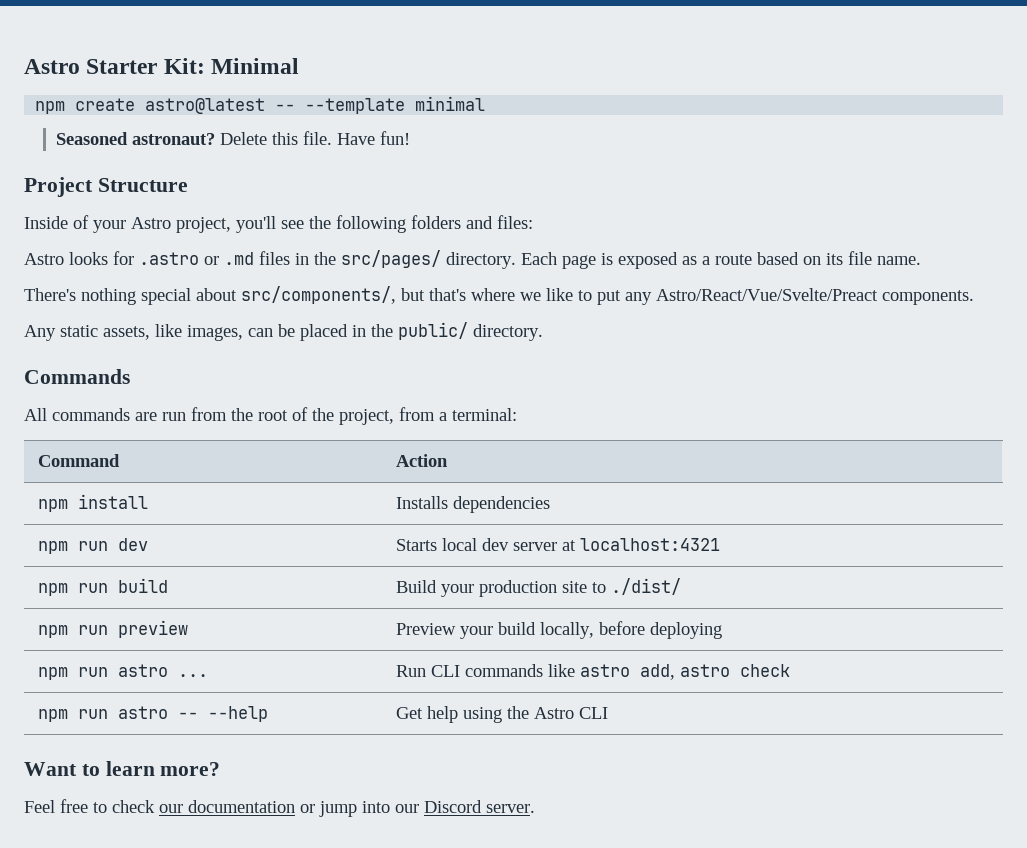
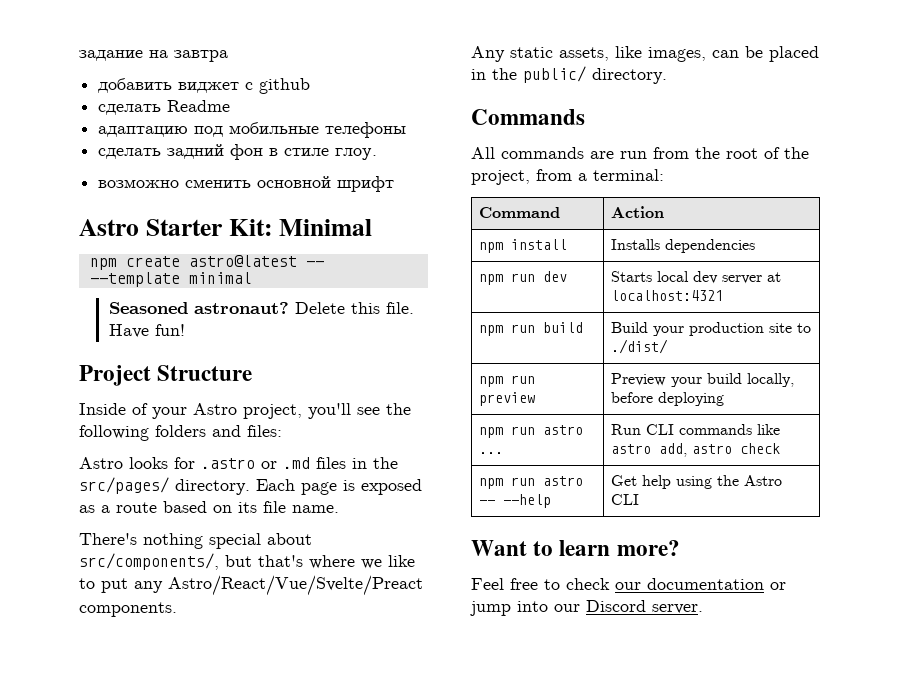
+ задание на завтра
+ добавить виджет с github
+ сделать Readme
+ адаптацию под мобильные телефоны
+ сделать задний фон в стиле глоу.
+ возможно сменить основной шрифт

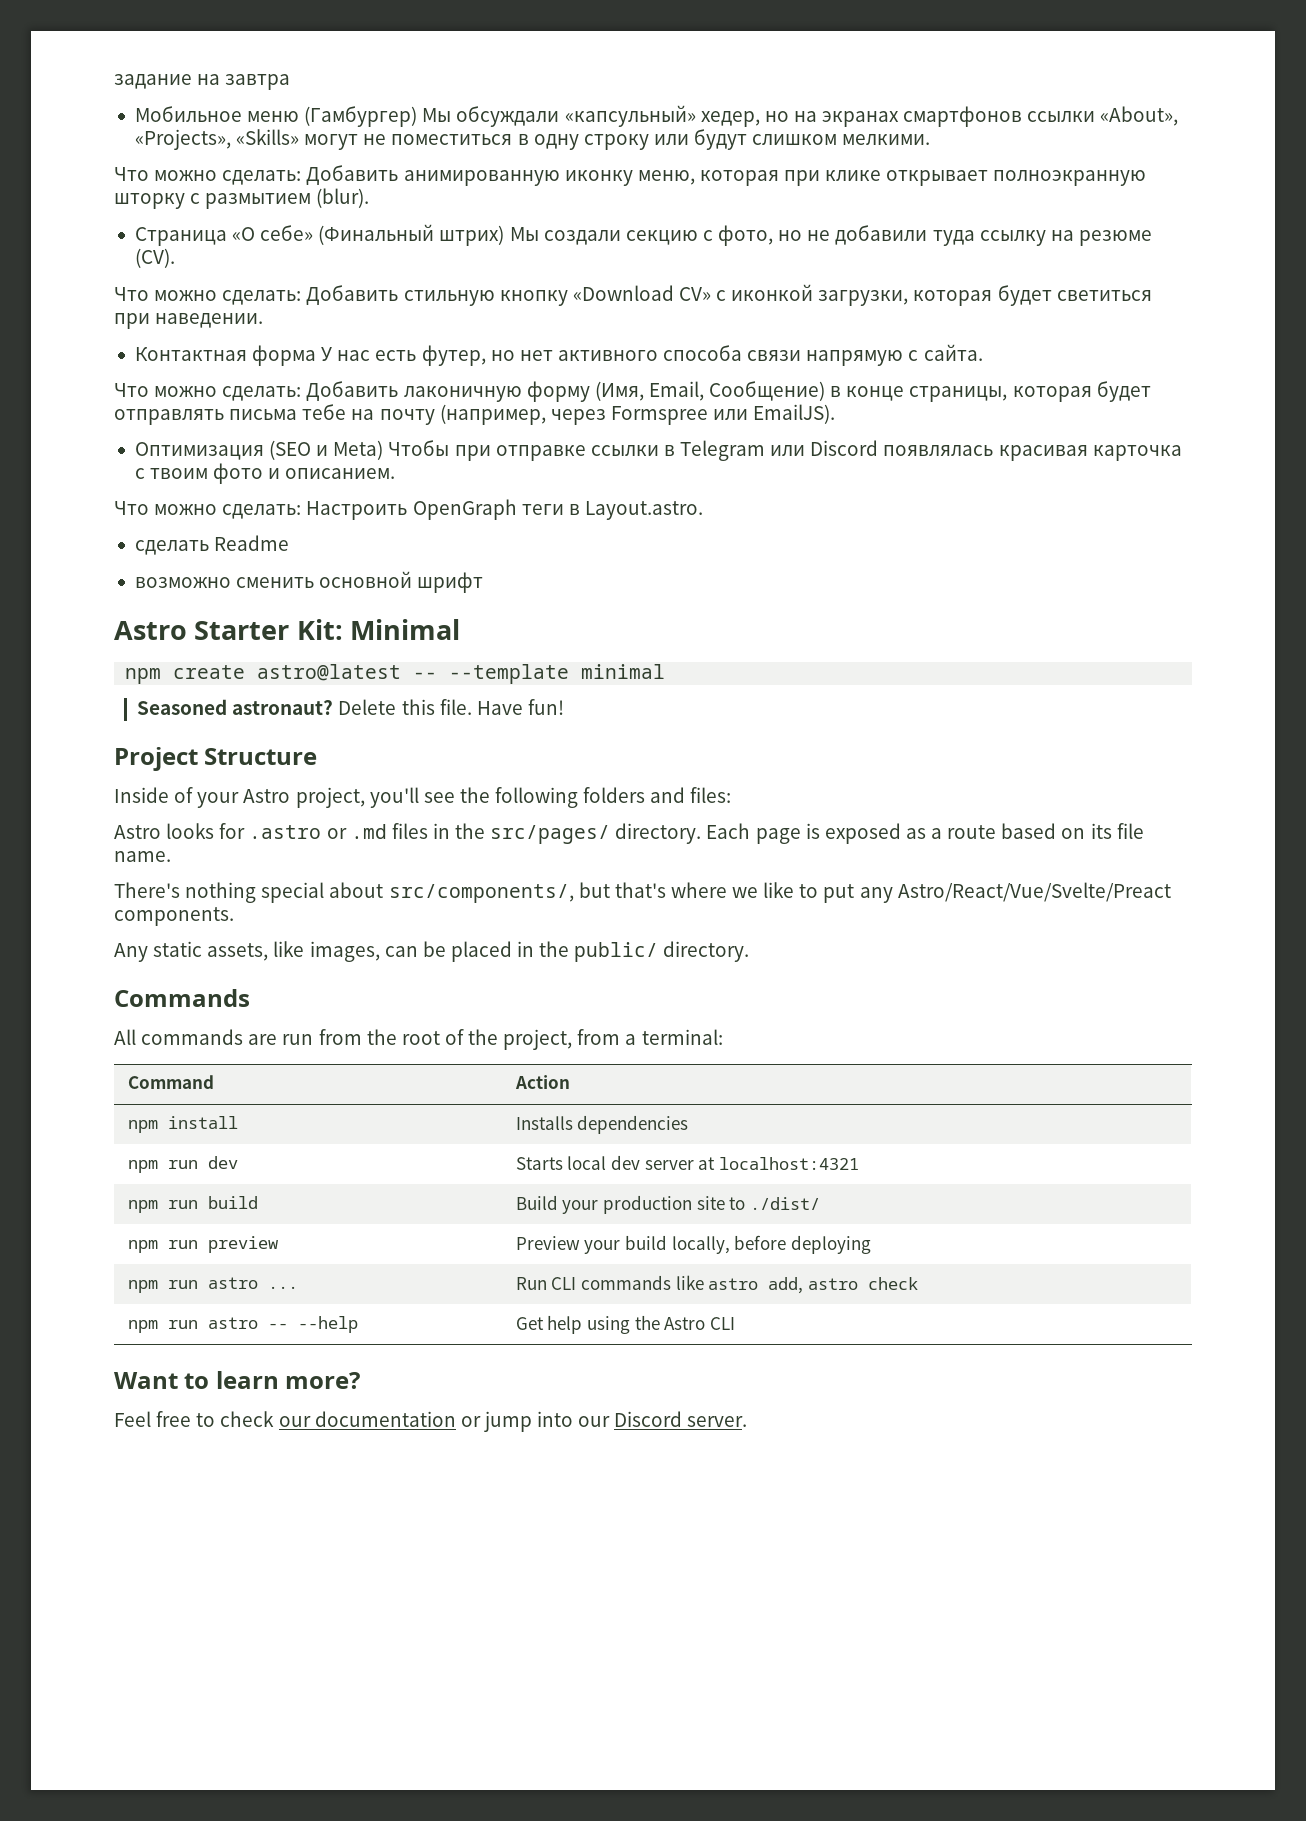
- добавить виджет с github
+ Мобильное меню (Гамбургер) Мы обсуждали «капсульный» хедер, но на экранах смартфонов ссылки «About», «Projects», «Skills» могут не поместиться в одну строку или будут слишком мелкими.
+ Что можно сделать: Добавить анимированную иконку меню, которая при клике открывает полноэкранную шторку с размытием (blur).
+ Страница «О себе» (Финальный штрих) Мы создали секцию с фото, но не добавили туда ссылку на резюме (CV).
+ Что можно сделать: Добавить стильную кнопку «Download CV» с иконкой загрузки, которая будет светиться при наведении.
+ Контактная форма У нас есть футер, но нет активного способа связи напрямую с сайта.
+ Что можно сделать: Добавить лаконичную форму (Имя, Email, Сообщение) в конце страницы, которая будет отправлять письма тебе на почту (например, через Formspree или EmailJS).
+ Оптимизация (SEO и Meta) Чтобы при отправке ссылки в Telegram или Discord появлялась красивая карточка с твоим фото и описанием.
+ Что можно сделать: Настроить OpenGraph теги в Layout.astro.
  сделать Readme
- адаптацию под мобильные телефоны
- сделать задний фон в стиле глоу.

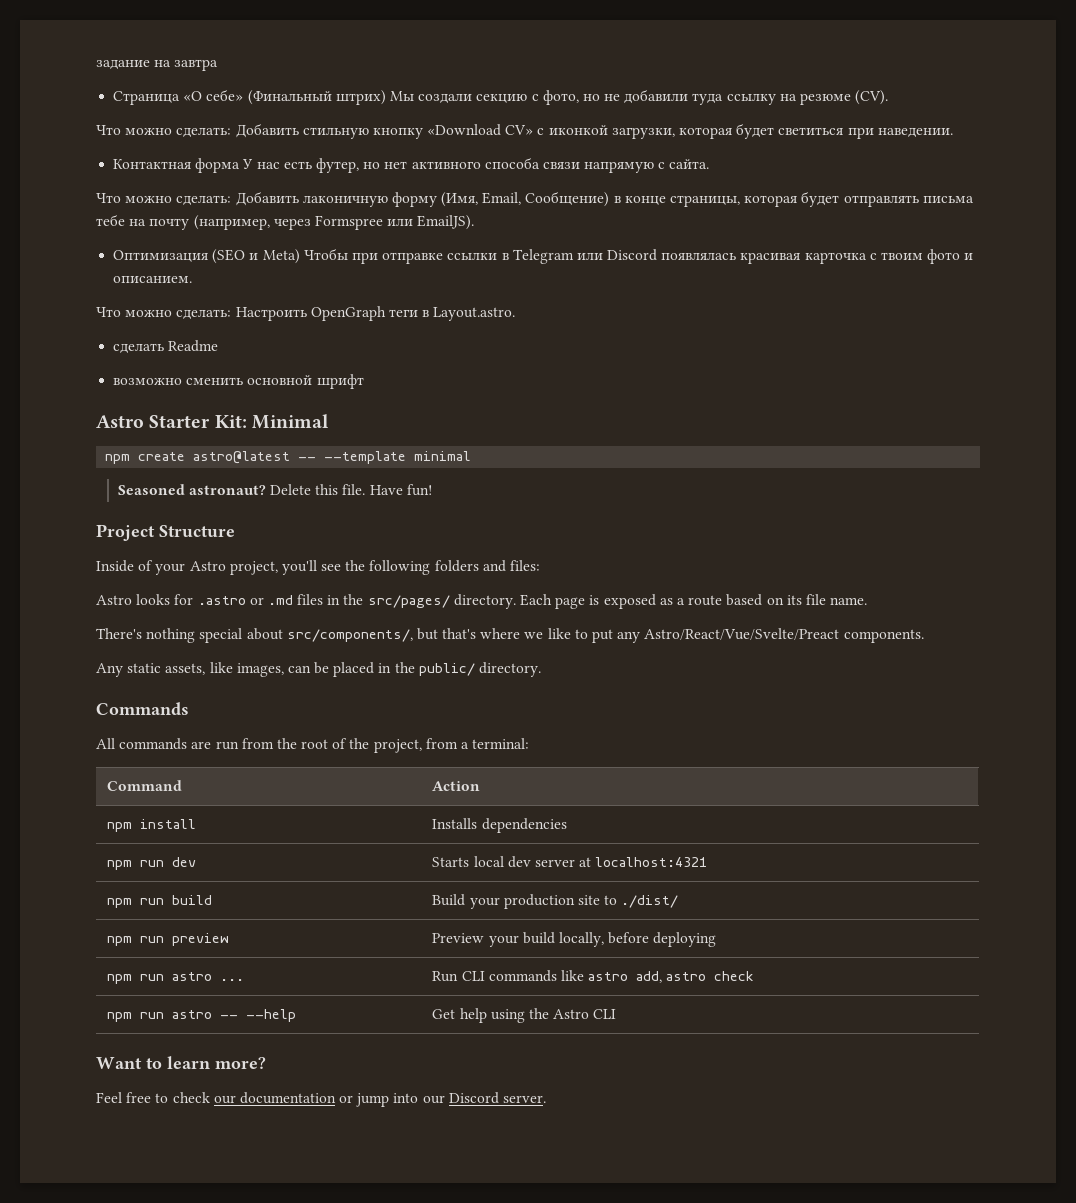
- Мобильное меню (Гамбургер) Мы обсуждали «капсульный» хедер, но на экранах смартфонов ссылки «About», «Projects», «Skills» могут не поместиться в одну строку или будут слишком мелкими.
- Что можно сделать: Добавить анимированную иконку меню, которая при клике открывает полноэкранную шторку с размытием (blur).

